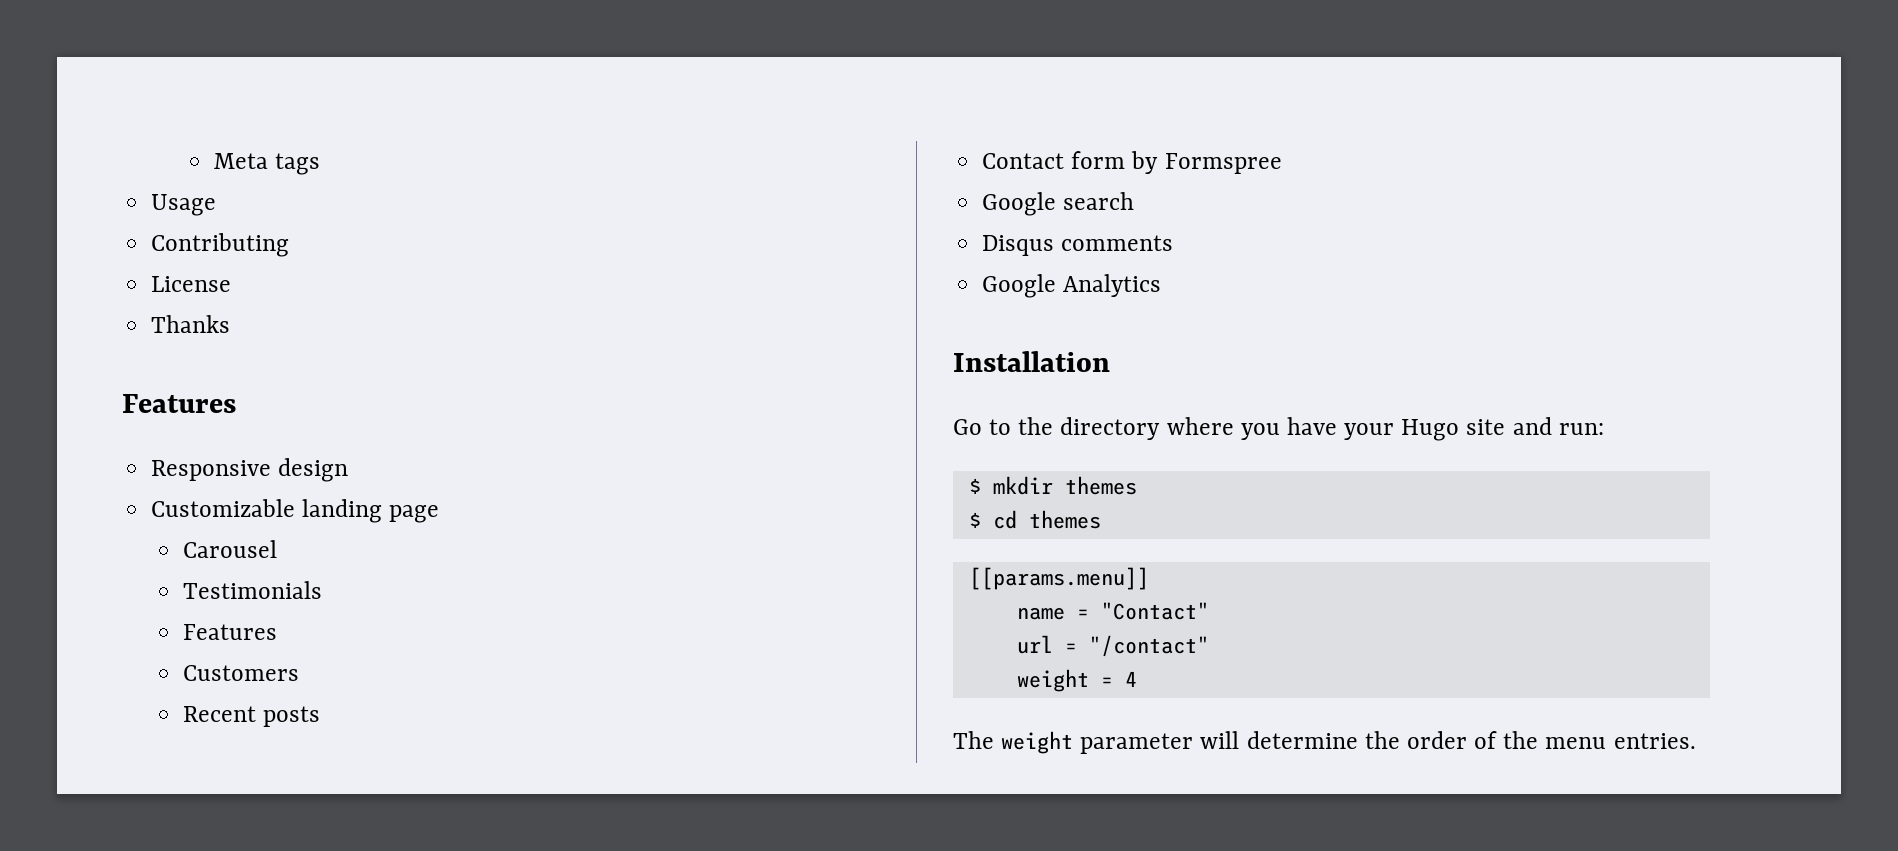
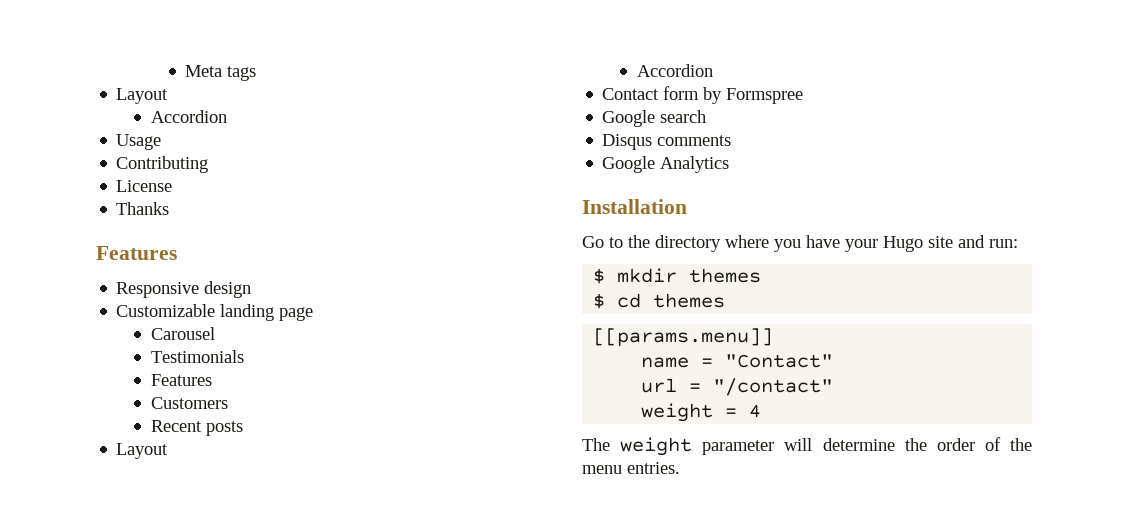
  Meta tags
+ Layout
+ Accordion
  Recent posts
+ Layout
+ Accordion

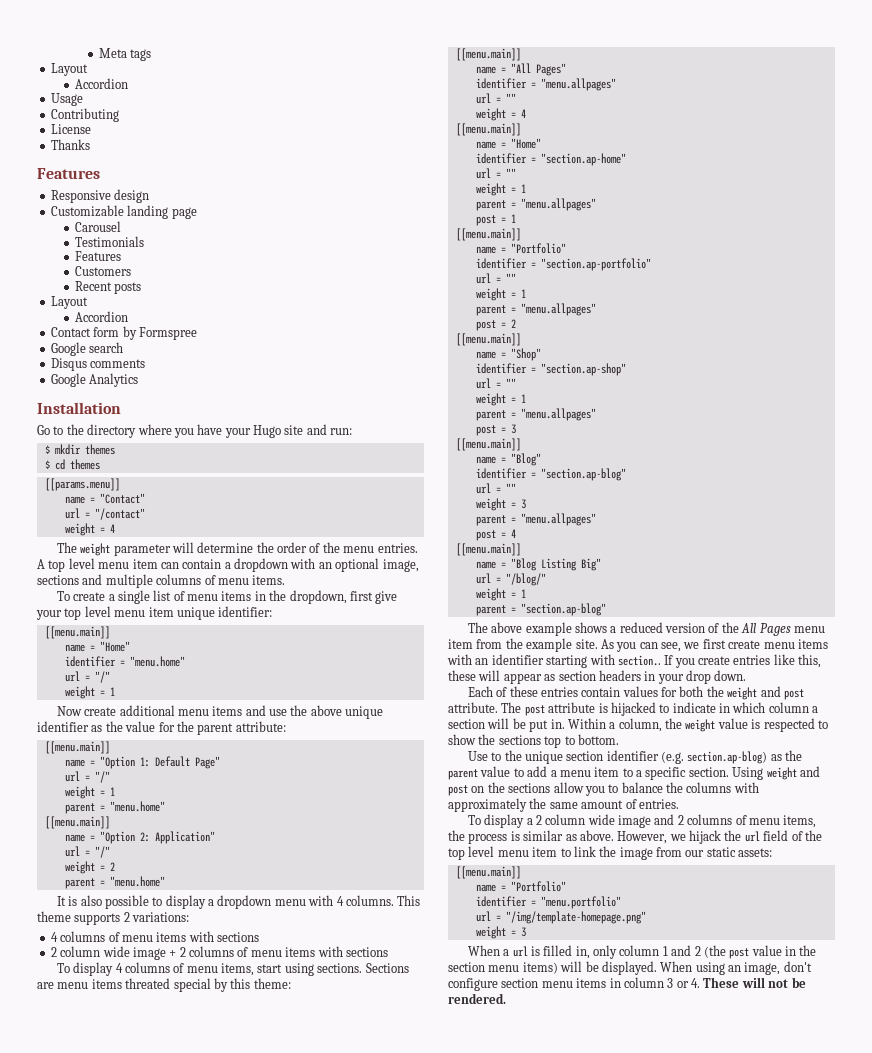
+ A top level menu item can contain a dropdown with an optional image, sections and multiple columns of menu items.
+ To create a single list of menu items in the dropdown, first give your top level menu item unique identifier:
+ [[menu.main]]
+ name = "Home"
+ identifier = "menu.home"
+ url = "/"
+ weight = 1
+ Now create additional menu items and use the above unique identifier as the value for the parent attribute:
+ [[menu.main]]
+ name = "Option 1: Default Page"
+ url = "/"
+ weight = 1
+ parent = "menu.home"
+ [[menu.main]]
+ name = "Option 2: Application"
+ url = "/"
+ weight = 2
+ parent = "menu.home"
+ It is also possible to display a dropdown menu with 4 columns. This theme supports 2 variations:
+ 4 columns of menu items with sections
+ 2 column wide image + 2 columns of menu items with sections
+ To display 4 columns of menu items, start using sections. Sections are menu items threated special by this theme:
+ [[menu.main]]
+ name = "All Pages"
+ identifier = "menu.allpages"
+ url = ""
+ weight = 4
+ [[menu.main]]
+ name = "Home"
+ identifier = "section.ap-home"
+ url = ""
+ weight = 1
+ parent = "menu.allpages"
+ post = 1
+ [[menu.main]]
+ name = "Portfolio"
+ identifier = "section.ap-portfolio"
+ url = ""
+ weight = 1
+ parent = "menu.allpages"
+ post = 2
+ [[menu.main]]
+ name = "Shop"
+ identifier = "section.ap-shop"
+ url = ""
+ weight = 1
+ parent = "menu.allpages"
+ post = 3
+ [[menu.main]]
+ name = "Blog"
+ identifier = "section.ap-blog"
+ url = ""
+ weight = 3
+ parent = "menu.allpages"
+ post = 4
+ [[menu.main]]
+ name = "Blog Listing Big"
+ url = "/blog/"
+ weight = 1
+ parent = "section.ap-blog"
+ The above example shows a reduced version of the All Pages menu item from the example site. As you can see, we first create menu items with an identifier starting with section.. If you create entries like this, these will appear as section headers in your drop down.
+ Each of these entries contain values for both the weight and post attribute. The post attribute is hijacked to indicate in which column a section will be put in. Within a column, the weight value is respected to show the sections top to bottom.
+ Use to the unique section identifier (e.g. section.ap-blog) as the parent value to add a menu item to a specific section. Using weight and post on the sections allow you to balance the columns with approximately the same amount of entries.
+ To display a 2 column wide image and 2 columns of menu items, the process is similar as above. However, we hijack the url field of the top level menu item to link the image from our static assets:
+ [[menu.main]]
+ name = "Portfolio"
+ identifier = "menu.portfolio"
+ url = "/img/template-homepage.png"
+ weight = 3
+ When a url is filled in, only column 1 and 2 (the post value in the section menu items) will be displayed. When using an image, don't configure section menu items in column 3 or 4. These will not be rendered.

